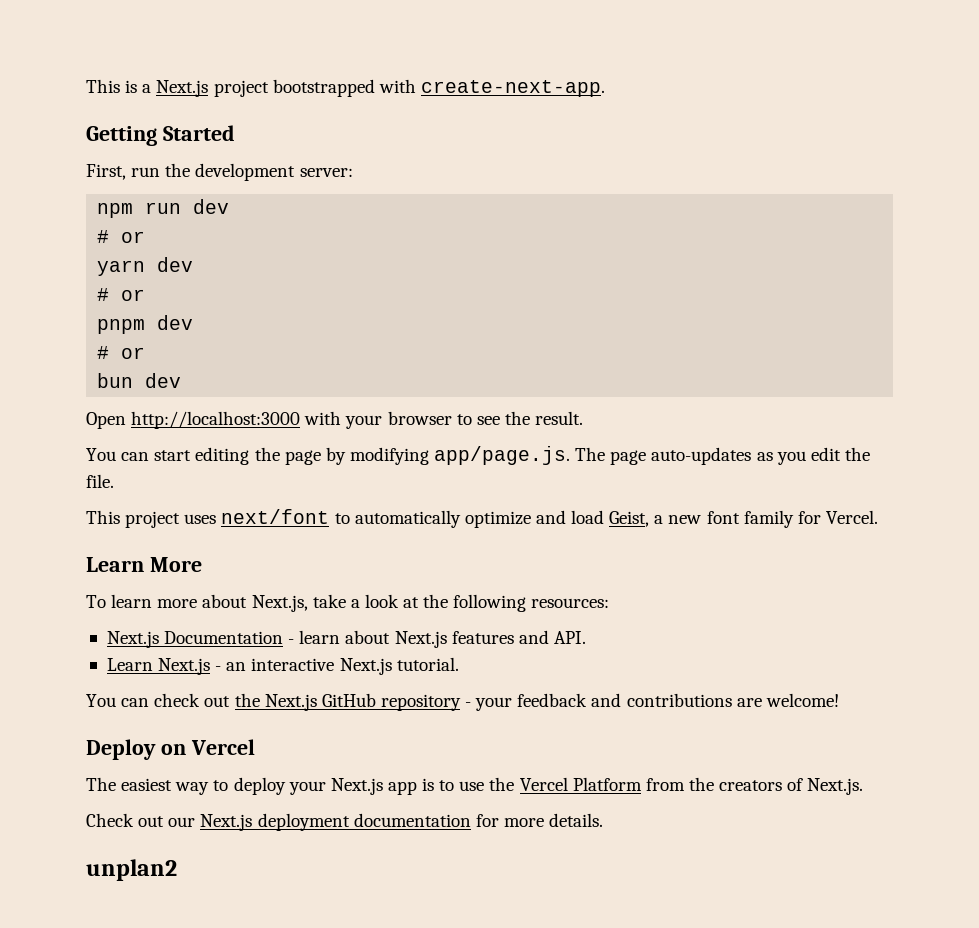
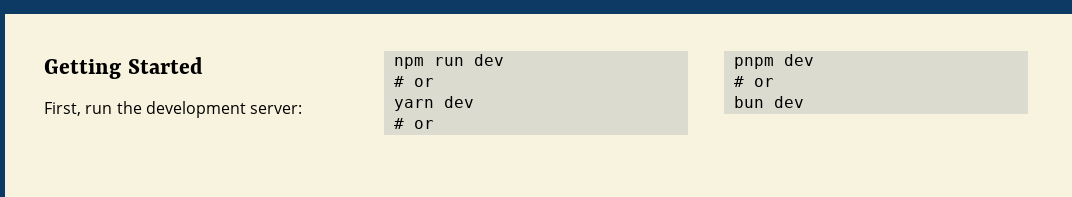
- This is a Next.js project bootstrapped with create-next-app.
- Open http://localhost:3000 with your browser to see the result.
- You can start editing the page by modifying app/page.js. The page auto-updates as you edit the file.
- This project uses next/font to automatically optimize and load Geist, a new font family for Vercel.
- Learn More
- To learn more about Next.js, take a look at the following resources:
- Next.js Documentation - learn about Next.js features and API.
- Learn Next.js - an interactive Next.js tutorial.
- You can check out the Next.js GitHub repository - your feedback and contributions are welcome!
- Deploy on Vercel
- The easiest way to deploy your Next.js app is to use the Vercel Platform from the creators of Next.js.
- Check out our Next.js deployment documentation for more details.
- unplan2

